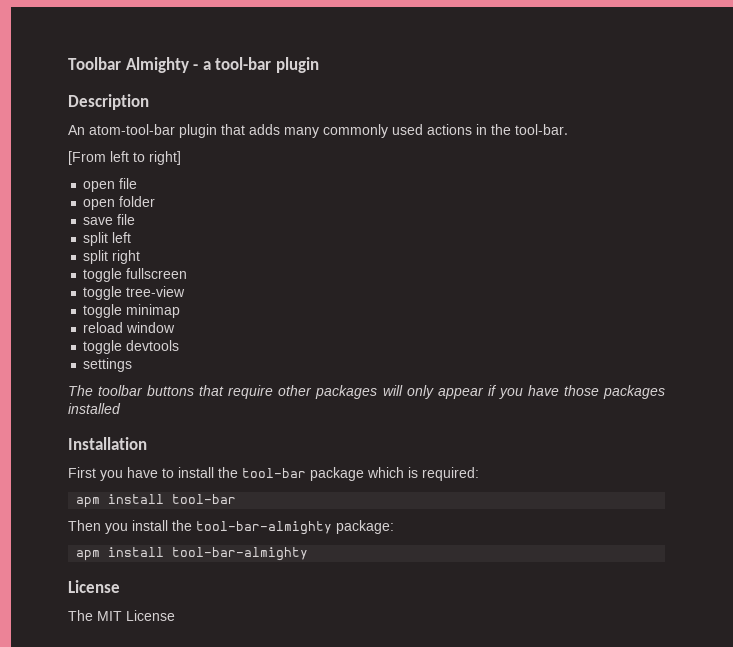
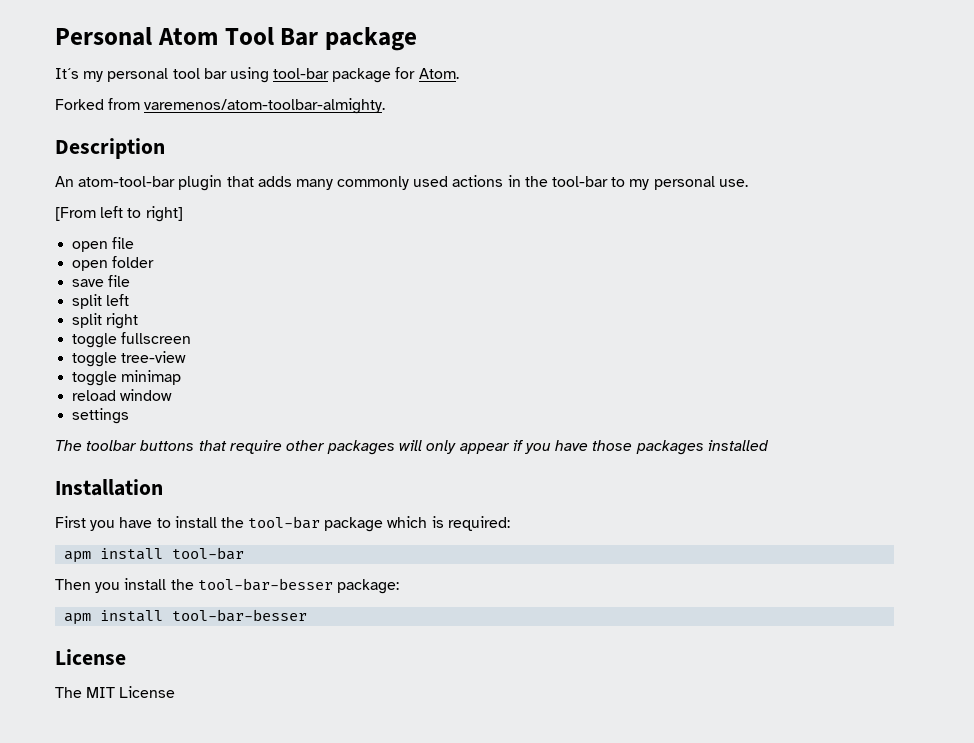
- Toolbar Almighty - a tool-bar plugin
+ Personal Atom Tool Bar package
+ It´s my personal tool bar using tool-bar package for Atom.
+ Forked from varemenos/atom-toolbar-almighty.
- An atom-tool-bar plugin that adds many commonly used actions in the tool-bar.
+ An atom-tool-bar plugin that adds many commonly used actions in the tool-bar to my personal use.
- toggle devtools
- Then you install the tool-bar-almighty package:
+ Then you install the tool-bar-besser package:
- apm install tool-bar-almighty
+ apm install tool-bar-besser

